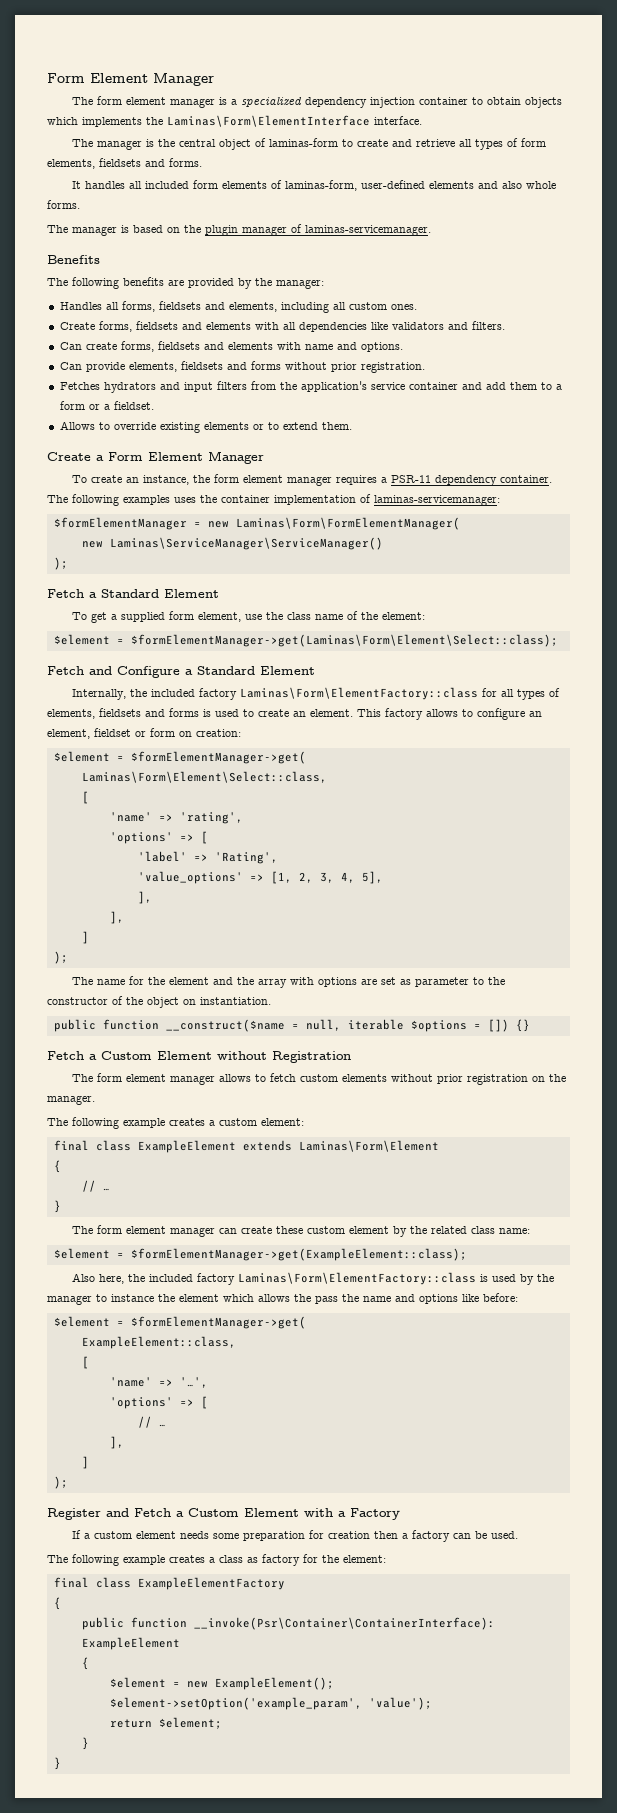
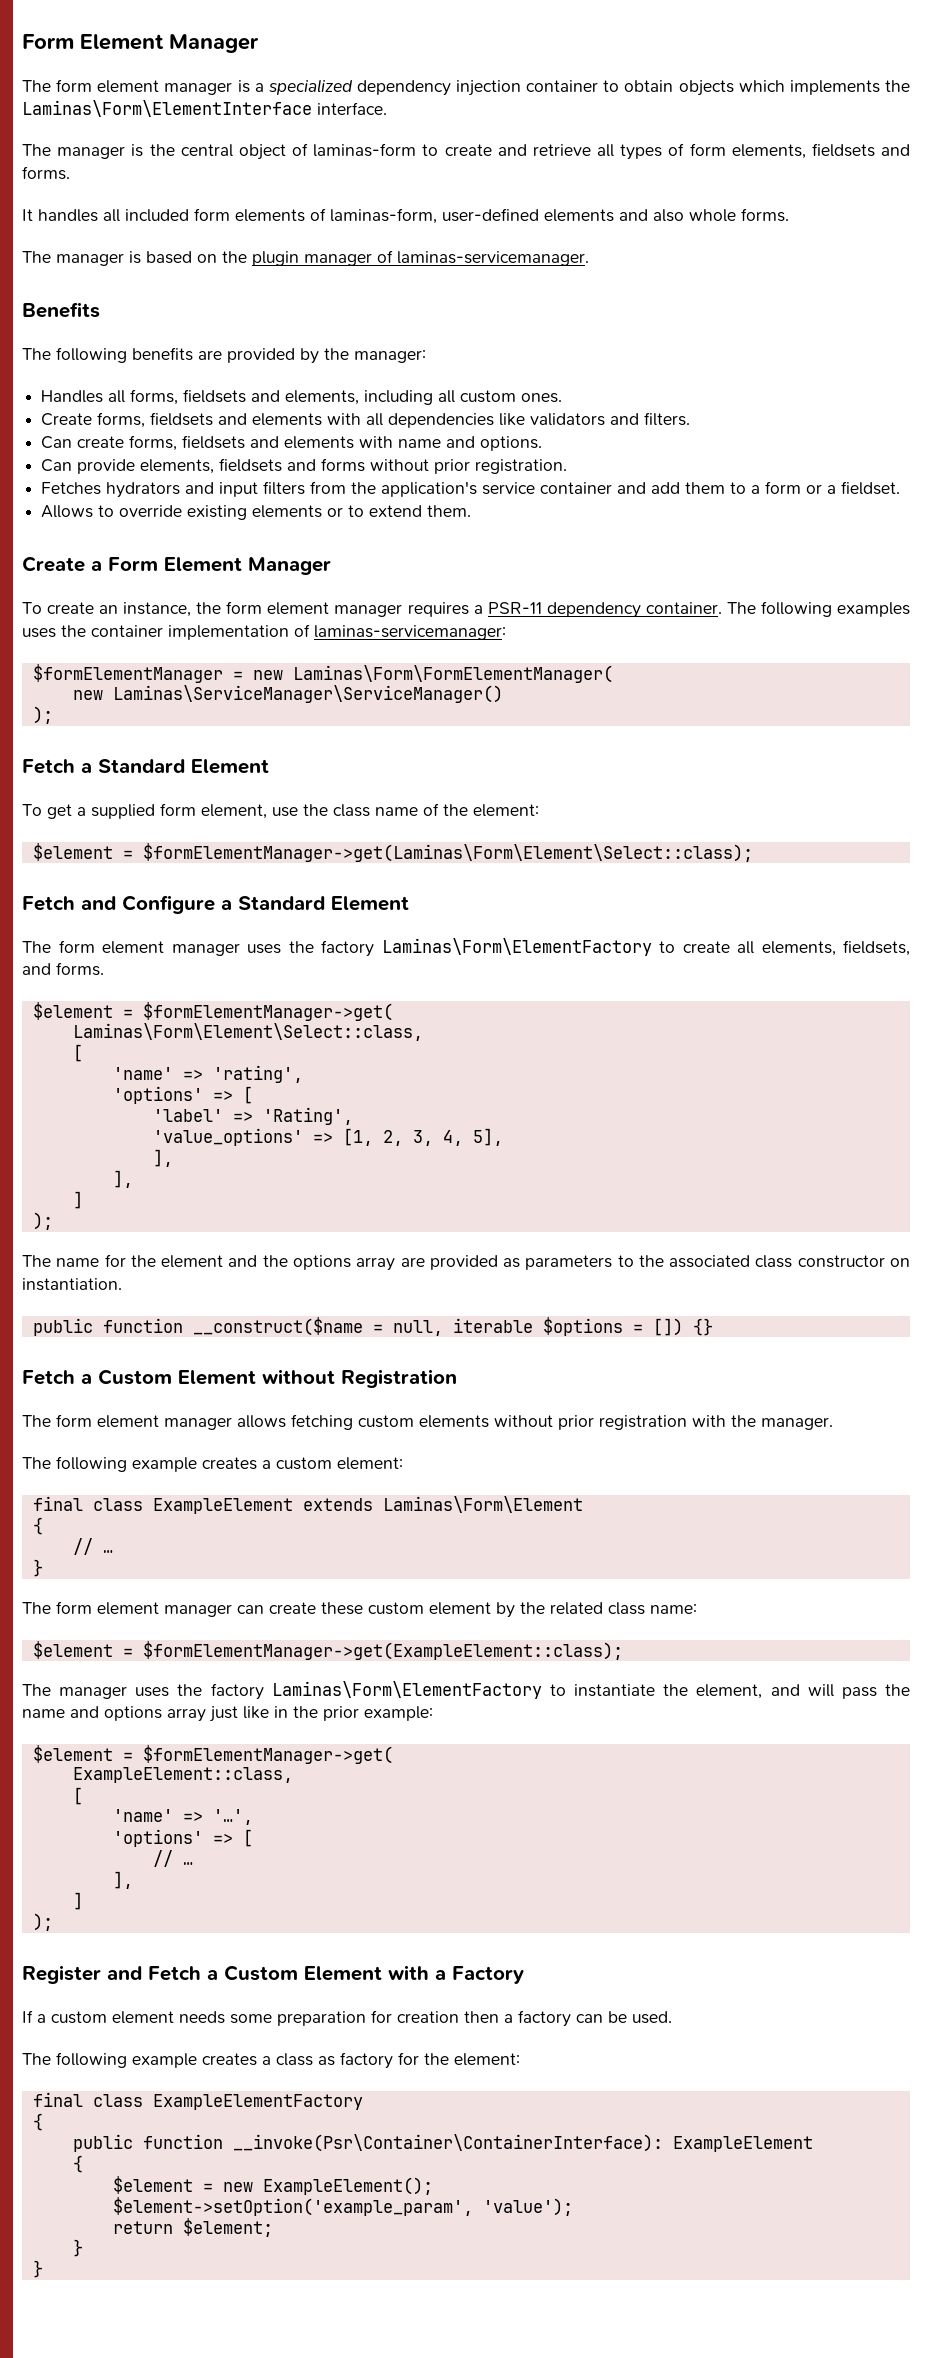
- Internally, the included factory Laminas\Form\ElementFactory::class for all types of elements, fieldsets and forms is used to create an element. This factory allows to configure an element, fieldset or form on creation:
+ The form element manager uses the factory Laminas\Form\ElementFactory to create all elements, fieldsets, and forms.
- The name for the element and the array with options are set as parameter to the constructor of the object on instantiation.
+ The name for the element and the options array are provided as parameters to the associated class constructor on instantiation.
- The form element manager allows to fetch custom elements without prior registration on the manager.
+ The form element manager allows fetching custom elements without prior registration with the manager.
- Also here, the included factory Laminas\Form\ElementFactory::class is used by the manager to instance the element which allows the pass the name and options like before:
+ The manager uses the factory Laminas\Form\ElementFactory to instantiate the element, and will pass the name and options array just like in the prior example:

